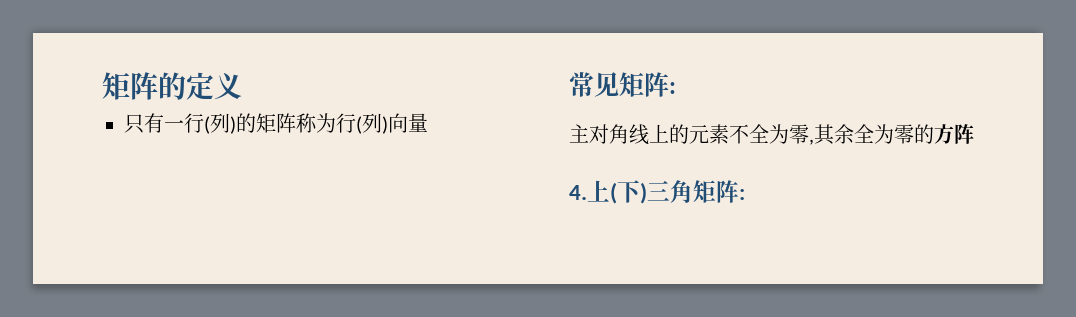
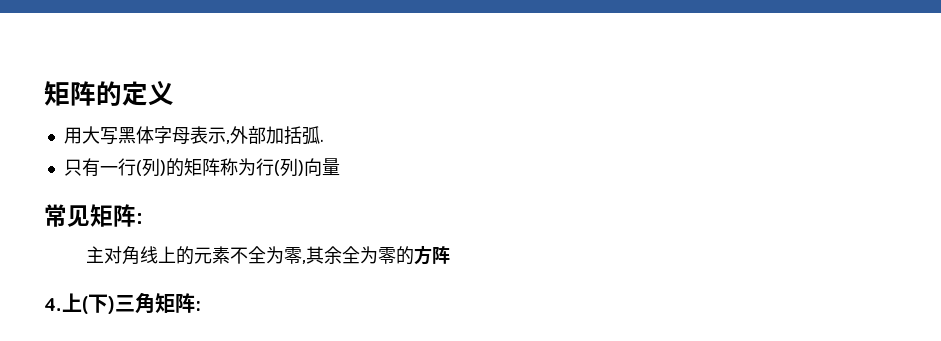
+ 用大写黑体字母表示,外部加括弧.

